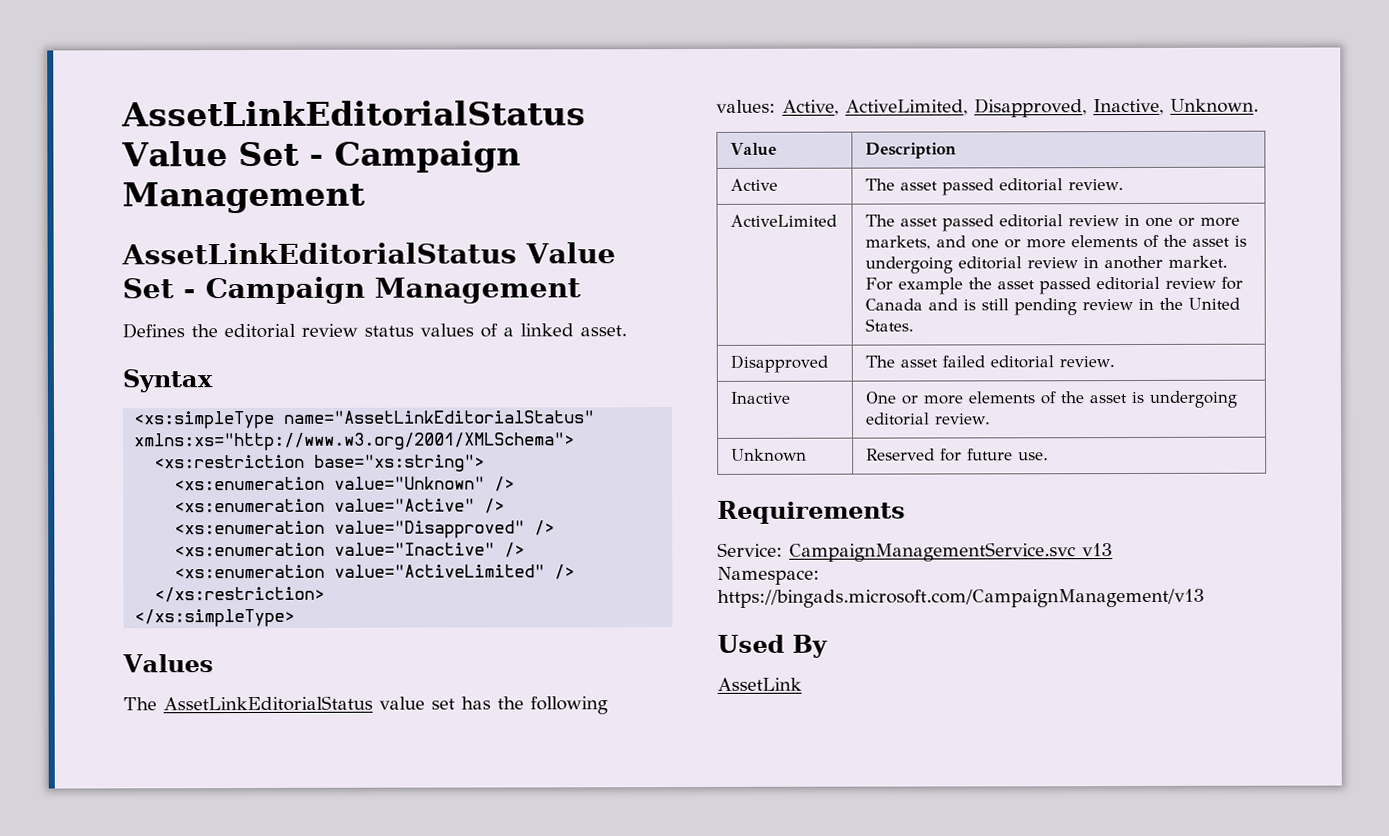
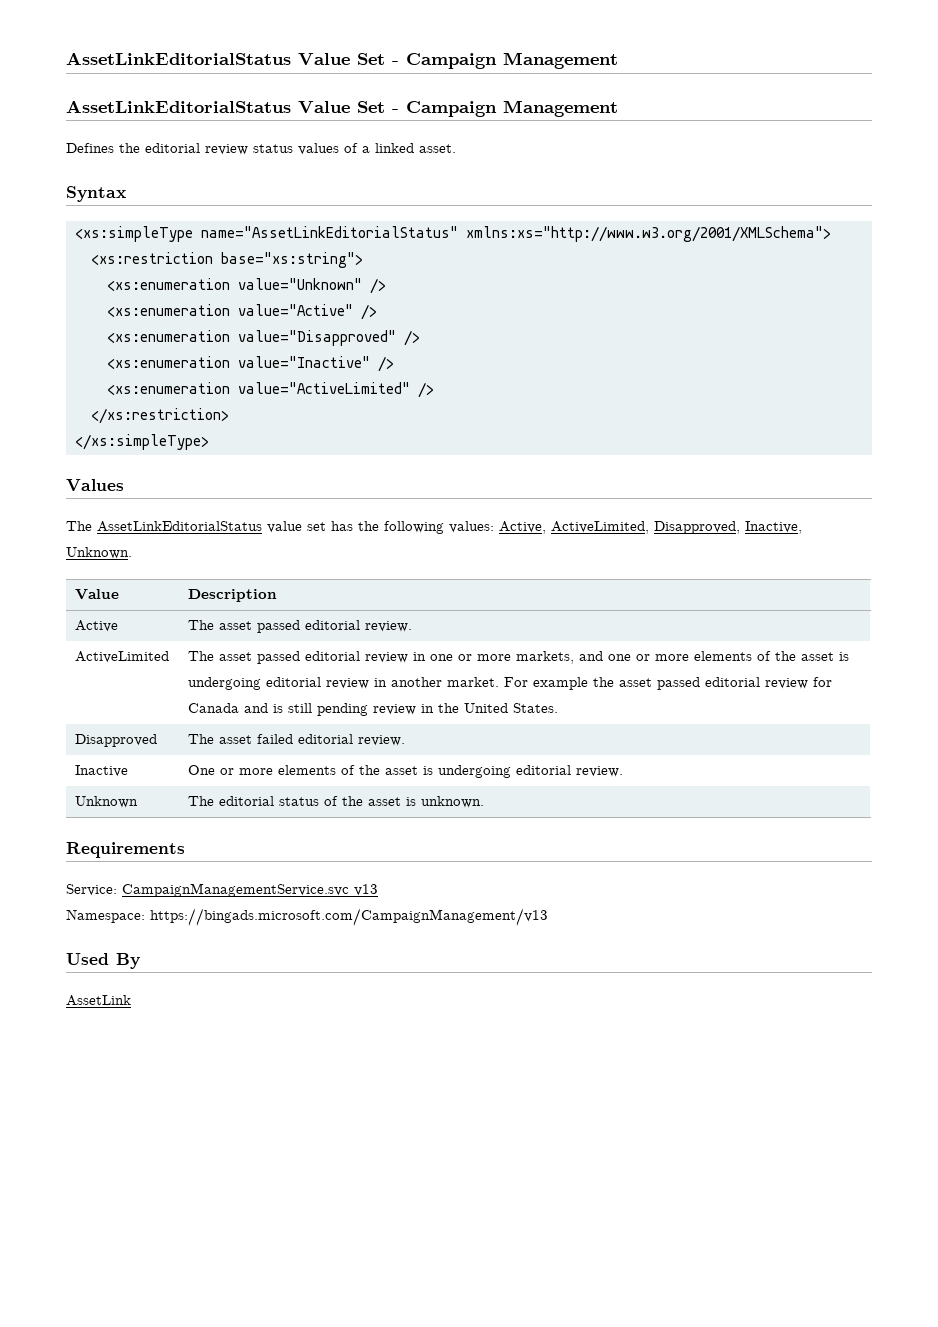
- Unknown | Reserved for future use.
+ Unknown | The editorial status of the asset is unknown.

